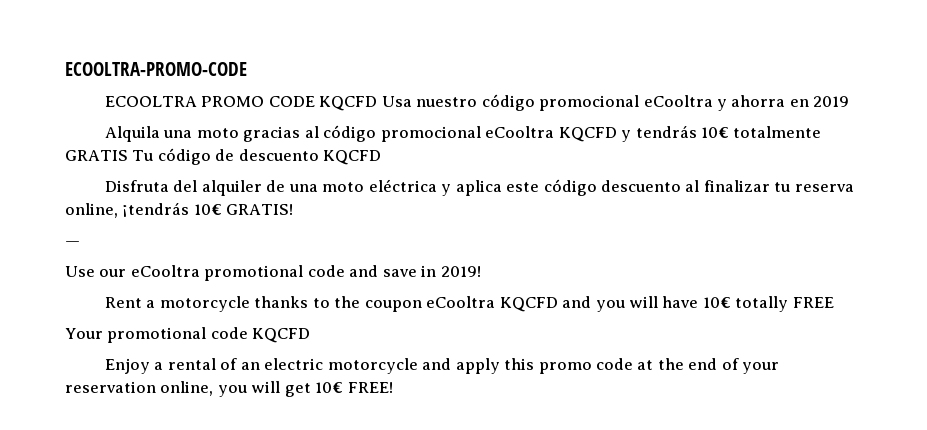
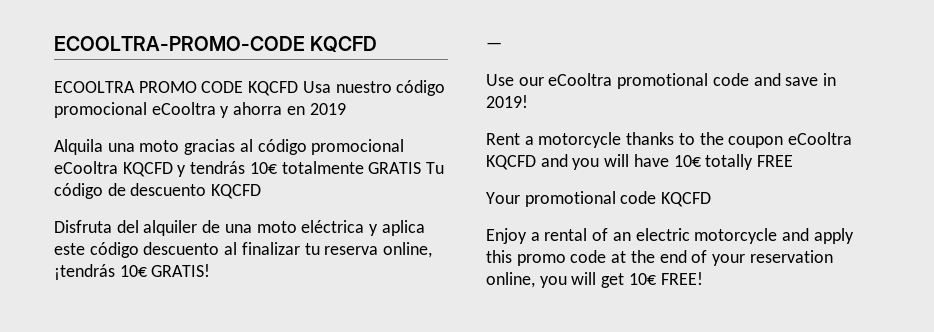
- ECOOLTRA-PROMO-CODE
+ ECOOLTRA-PROMO-CODE KQCFD

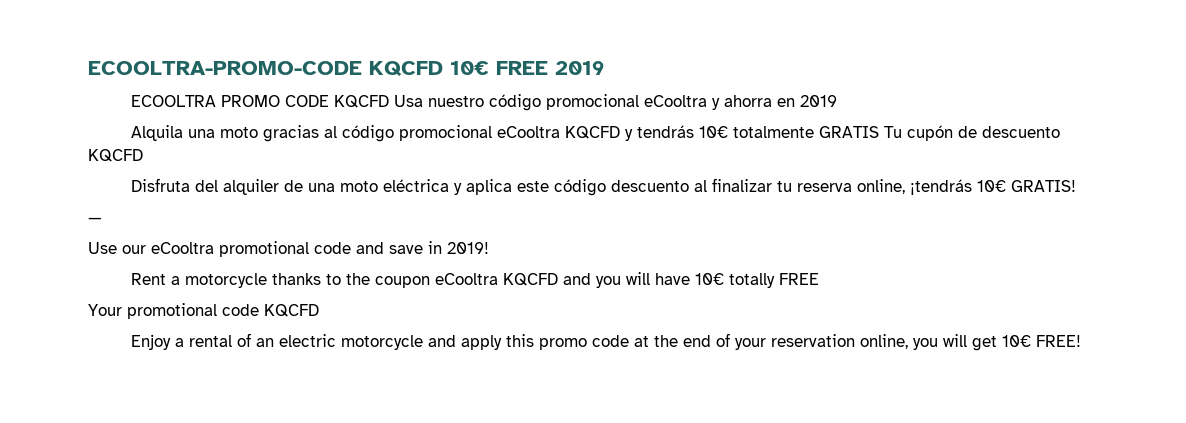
- ECOOLTRA-PROMO-CODE KQCFD
+ ECOOLTRA-PROMO-CODE KQCFD 10€ FREE 2019
- Alquila una moto gracias al código promocional eCooltra KQCFD y tendrás 10€ totalmente GRATIS Tu código de descuento KQCFD
+ Alquila una moto gracias al código promocional eCooltra KQCFD y tendrás 10€ totalmente GRATIS Tu cupón de descuento KQCFD

